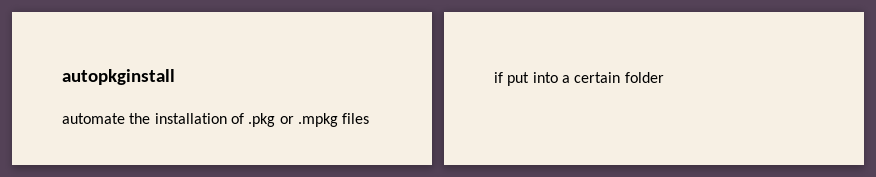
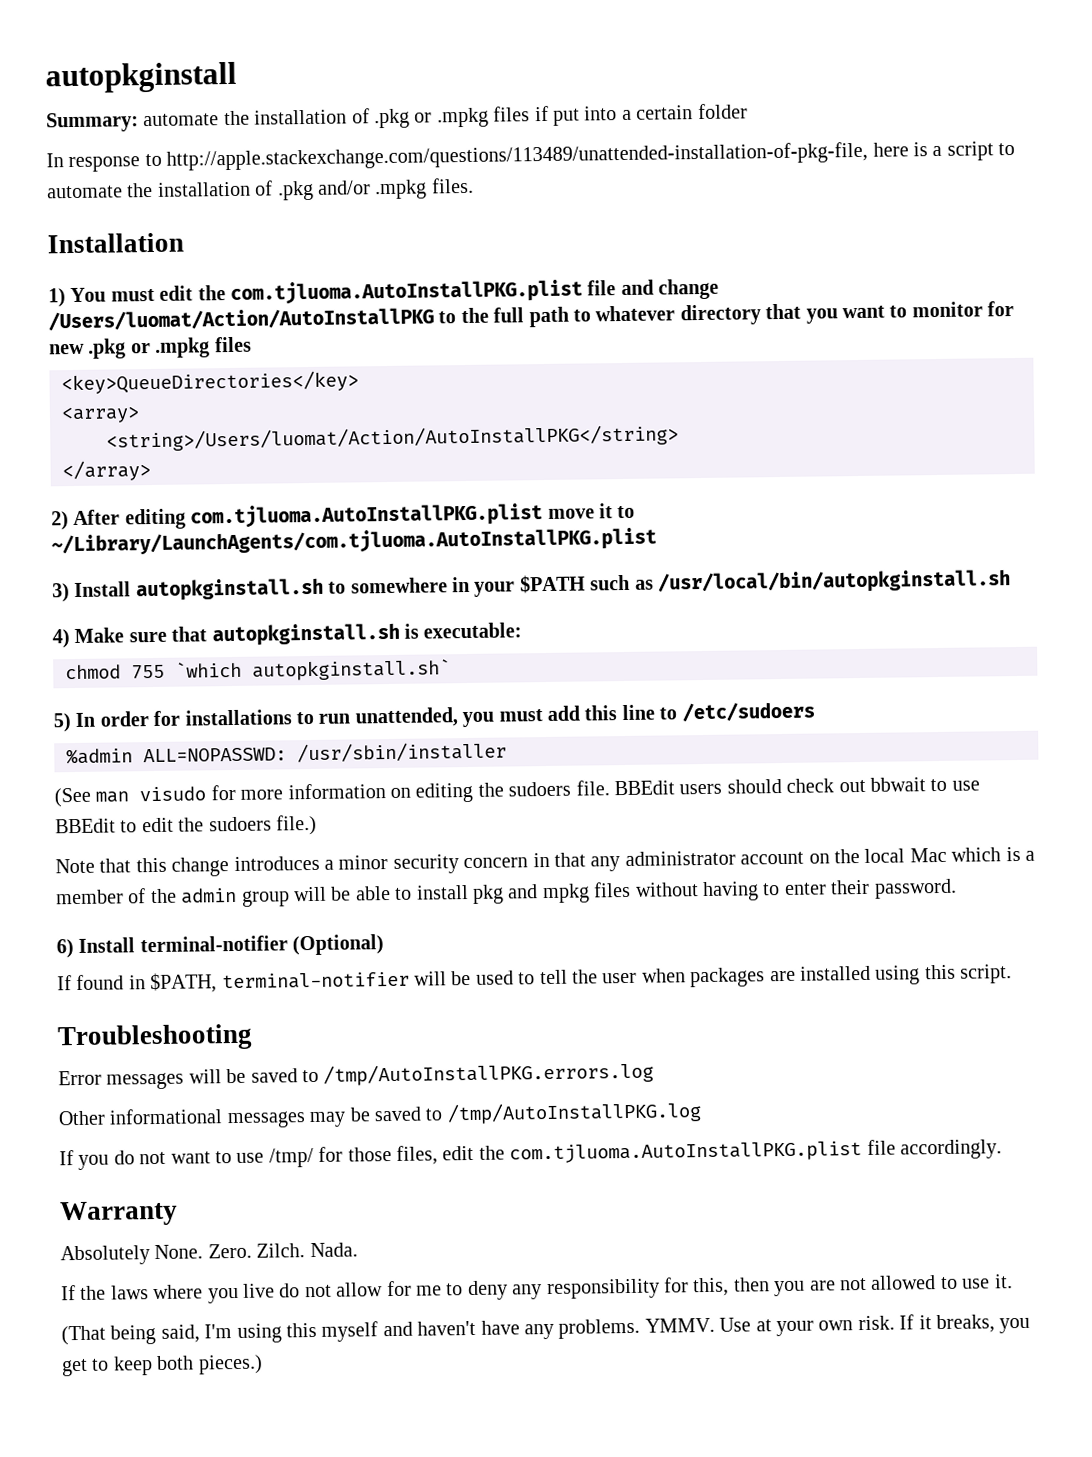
- automate the installation of .pkg or .mpkg files if put into a certain folder
+ Summary: automate the installation of .pkg or .mpkg files if put into a certain folder
+ In response to http://apple.stackexchange.com/questions/113489/unattended-installation-of-pkg-file, here is a script to automate the installation of .pkg and/or .mpkg files.
+ Installation
+ 1) You must edit the com.tjluoma.AutoInstallPKG.plist file and change /Users/luomat/Action/AutoInstallPKG to the full path to whatever directory that you want to monitor for new .pkg or .mpkg files
+ <key>QueueDirectories</key>
+ <array>
+ <string>/Users/luomat/Action/AutoInstallPKG</string>
+ </array>
+ 2) After editing com.tjluoma.AutoInstallPKG.plist move it to ~/Library/LaunchAgents/com.tjluoma.AutoInstallPKG.plist
+ 3) Install autopkginstall.sh to somewhere in your $PATH such as /usr/local/bin/autopkginstall.sh
+ 4) Make sure that autopkginstall.sh is executable:
+ chmod 755 `which autopkginstall.sh`
+ 5) In order for installations to run unattended, you must add this line to /etc/sudoers
+ %admin ALL=NOPASSWD: /usr/sbin/installer
+ (See man visudo for more information on editing the sudoers file. BBEdit users should check out bbwait to use BBEdit to edit the sudoers file.)
+ Note that this change introduces a minor security concern in that any administrator account on the local Mac which is a member of the admin group will be able to install pkg and mpkg files without having to enter their password.
+ 6) Install terminal-notifier (Optional)
+ If found in $PATH, terminal-notifier will be used to tell the user when packages are installed using this script.
+ Troubleshooting
+ Error messages will be saved to /tmp/AutoInstallPKG.errors.log
+ Other informational messages may be saved to /tmp/AutoInstallPKG.log
+ If you do not want to use /tmp/ for those files, edit the com.tjluoma.AutoInstallPKG.plist file accordingly.
+ Warranty
+ Absolutely None. Zero. Zilch. Nada.
+ If the laws where you live do not allow for me to deny any responsibility for this, then you are not allowed to use it.
+ (That being said, I'm using this myself and haven't have any problems. YMMV. Use at your own risk. If it breaks, you get to keep both pieces.)

